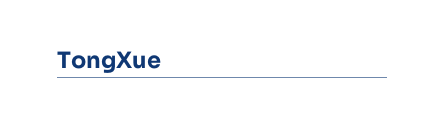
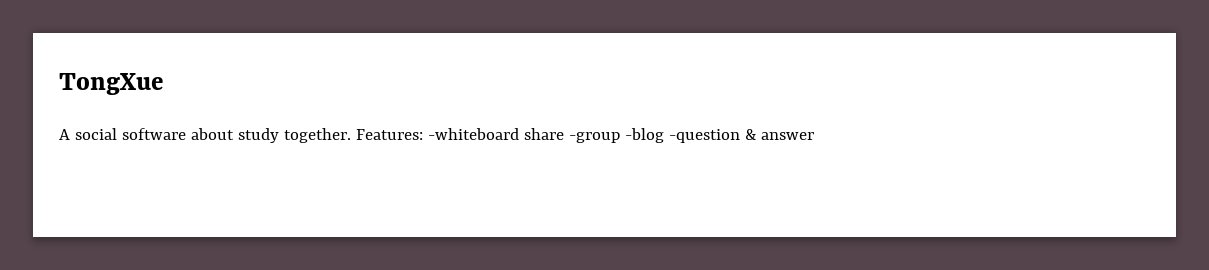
+ A social software about study together. Features: -whiteboard share -group -blog -question & answer

